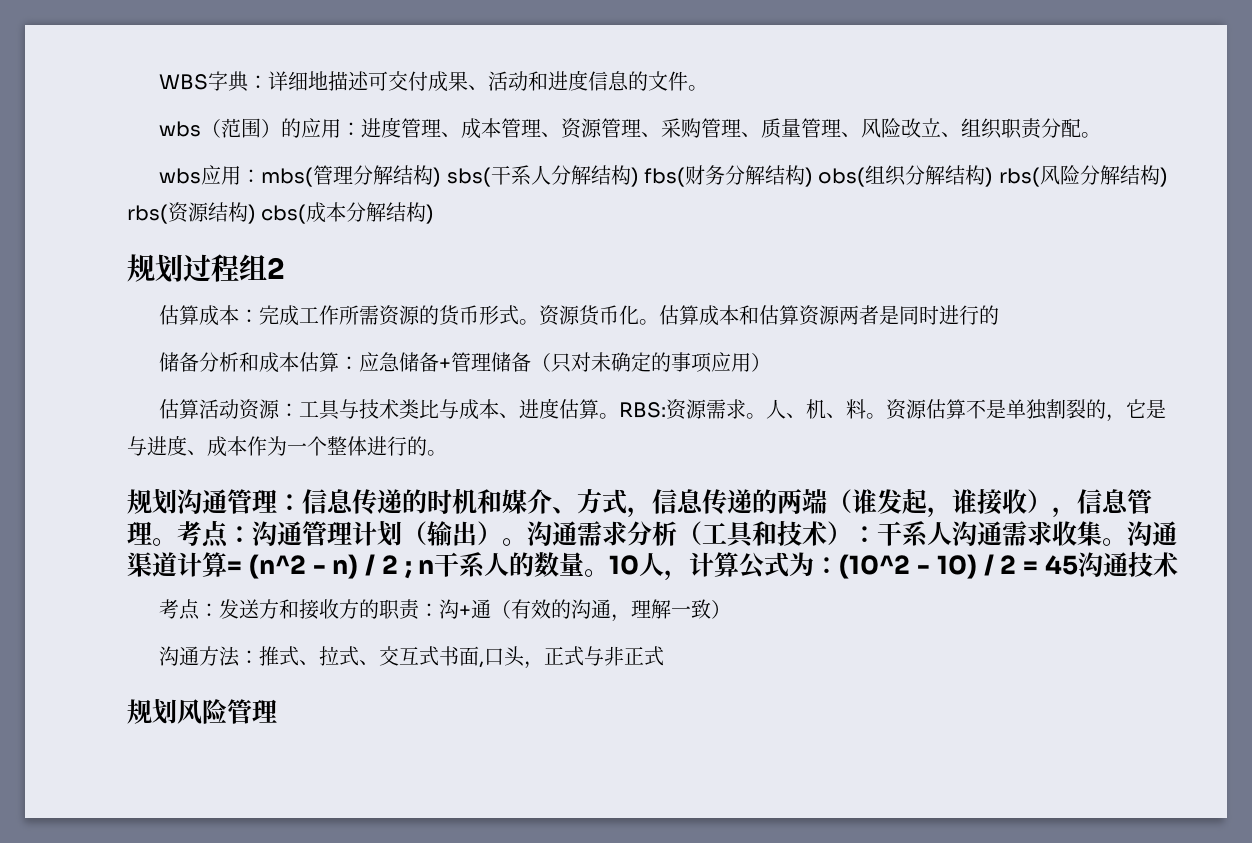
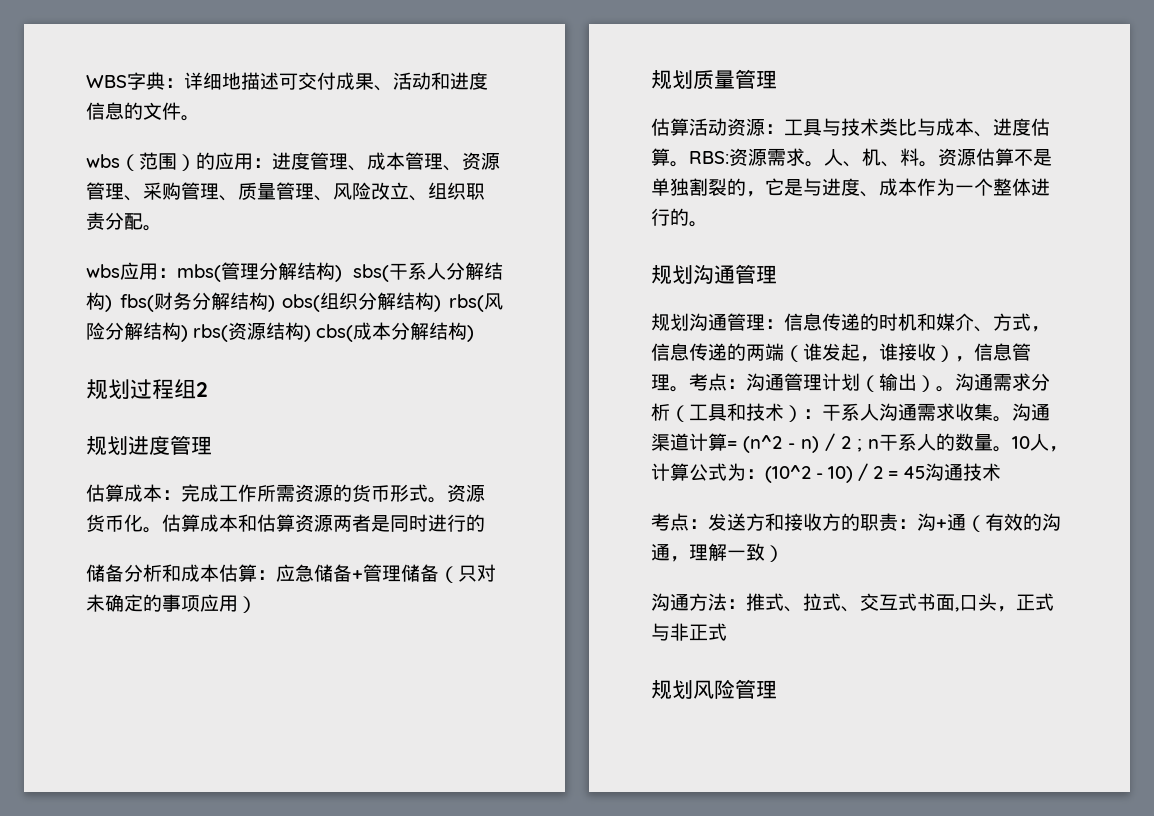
+ 规划进度管理
+ 规划质量管理
  资源估算不是单独割裂的，它是与进度、成本作为一个整体进行的。
+ 规划沟通管理

